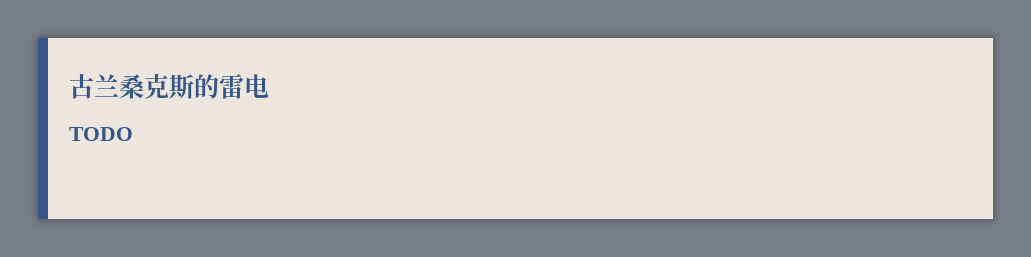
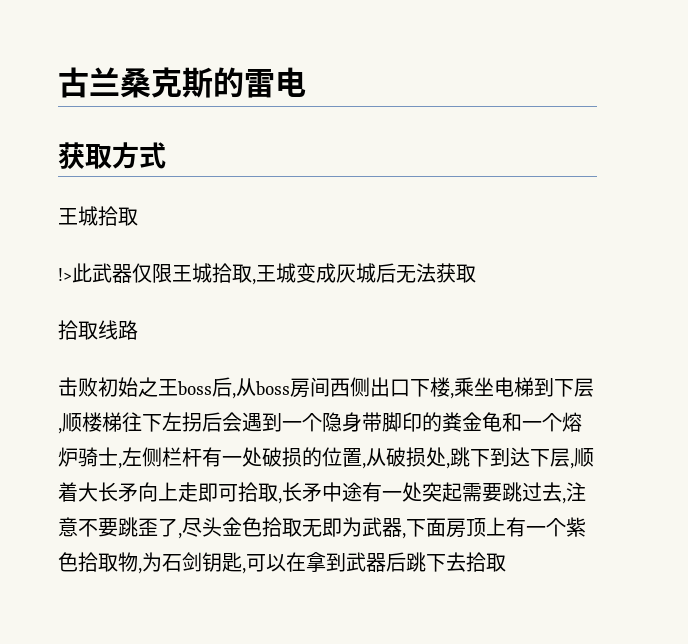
- TODO
+ 获取方式
+ 王城拾取
+ !>此武器仅限王城拾取,王城变成灰城后无法获取
+ 拾取线路
+ 击败初始之王boss后,从boss房间西侧出口下楼,乘坐电梯到下层,顺楼梯往下左拐后会遇到一个隐身带脚印的粪金龟和一个熔炉骑士,左侧栏杆有一处破损的位置,从破损处,跳下到达下层,顺着大长矛向上走即可拾取,长矛中途有一处突起需要跳过去,注意不要跳歪了,尽头金色拾取无即为武器,下面房顶上有一个紫色拾取物,为石剑钥匙,可以在拿到武器后跳下去拾取

